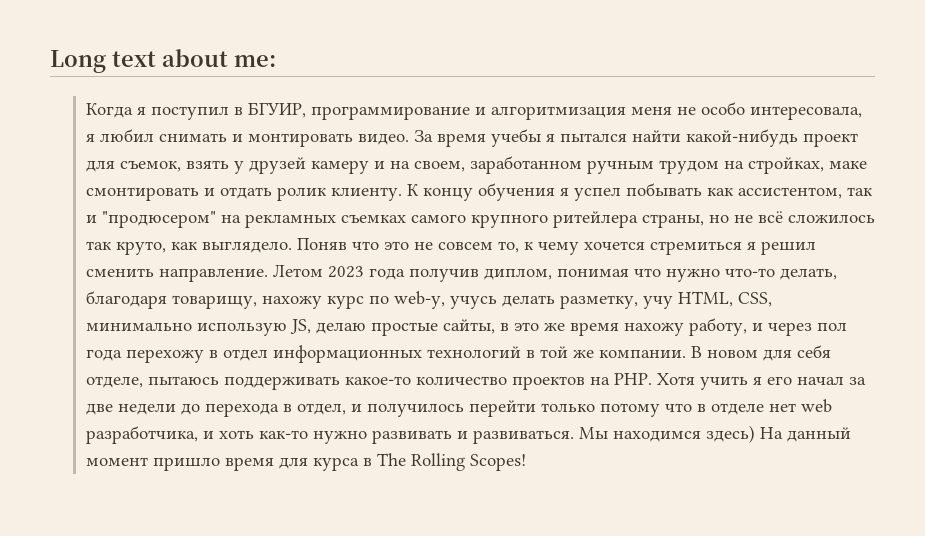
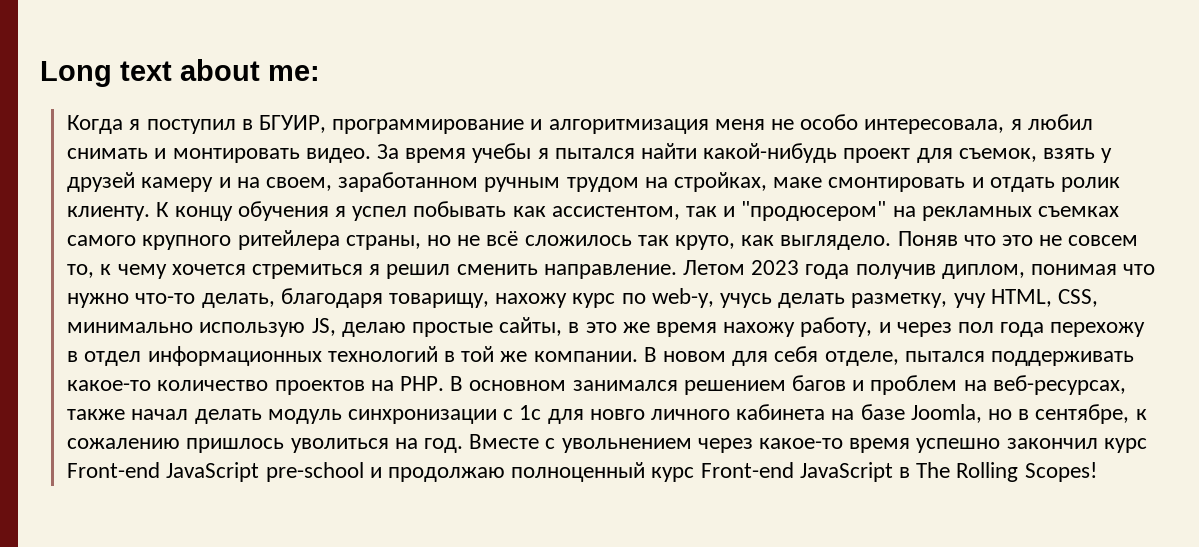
- В новом для себя отделе, пытаюсь поддерживать какое-то количество проектов на PHP. Хотя учить я его начал за две недели до перехода в отдел, и получилось перейти только потому что в отделе нет web разработчика, и хоть как-то нужно развивать и развиваться. Мы находимся здесь) На данный момент пришло время для курса в The Rolling Scopes!
+ В новом для себя отделе, пытался поддерживать какое-то количество проектов на PHP. В основном занимался решением багов и проблем на веб-ресурсах, также начал делать модуль синхронизации с 1с для новго личного кабинета на базе Joomla, но в сентябре, к сожалению пришлось уволиться на год. Вместе с увольнением через какое-то время успешно закончил курс Front-end JavaScript pre-school и продолжаю полноценный курс Front-end JavaScript в The Rolling Scopes!

